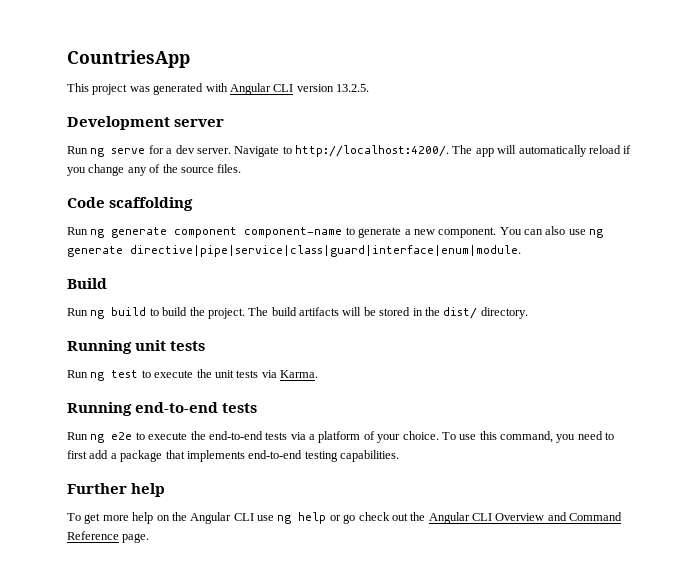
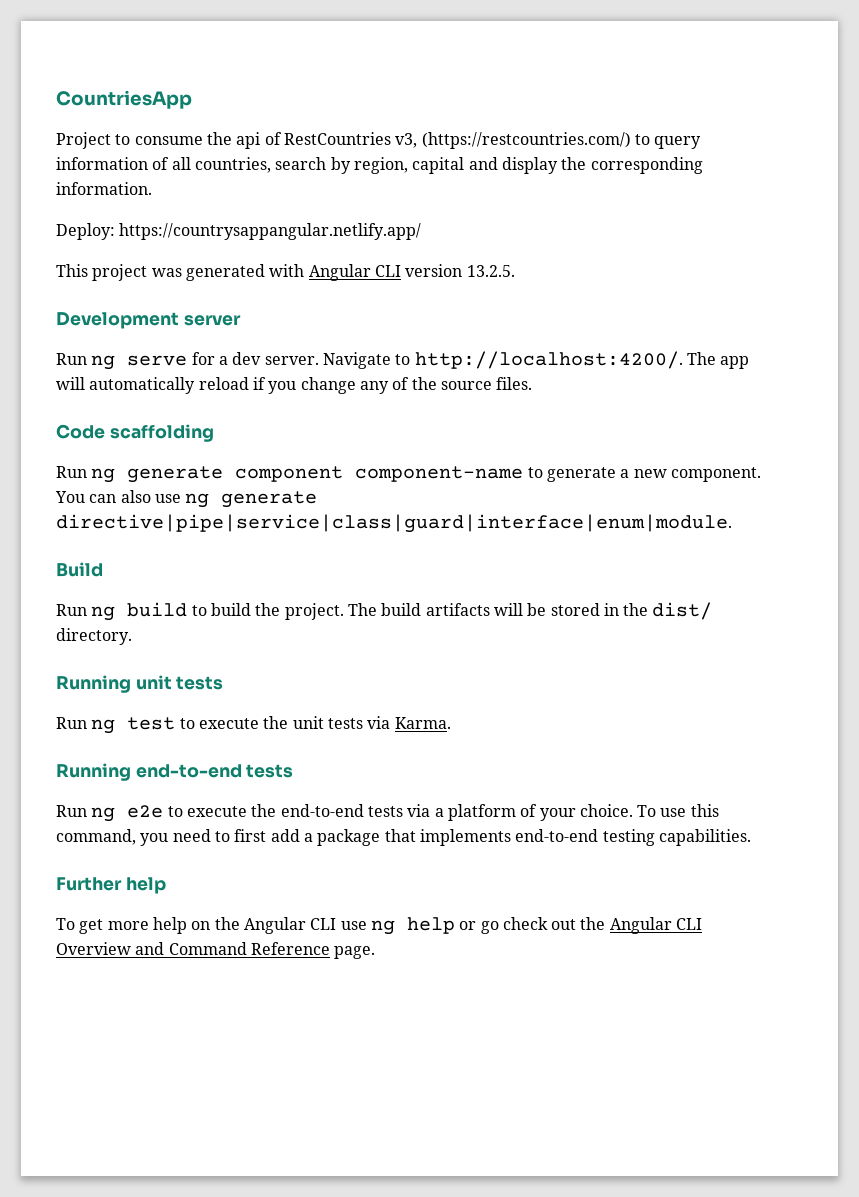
+ Project to consume the api of RestCountries v3, (https://restcountries.com/) to query information of all countries, search by region, capital and display the corresponding information.
+ Deploy: https://countrysappangular.netlify.app/

